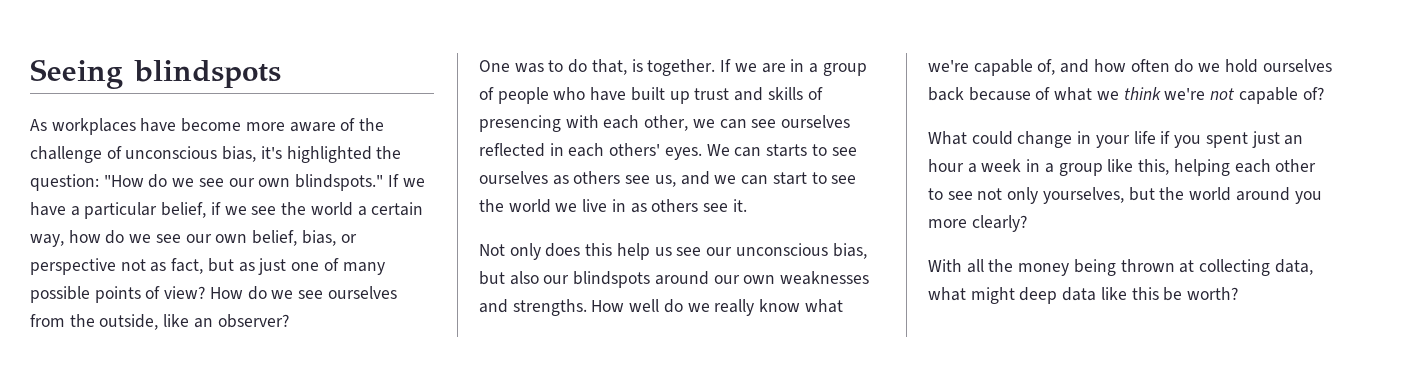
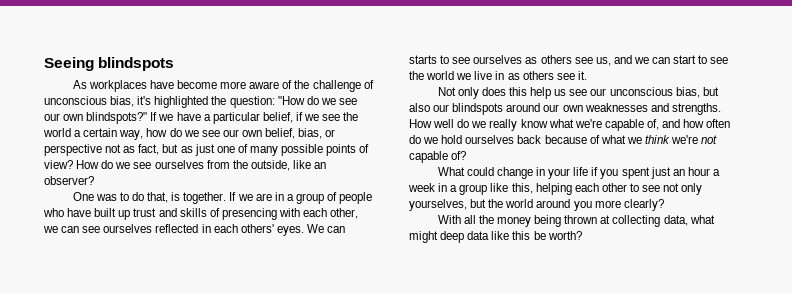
- As workplaces have become more aware of the challenge of unconscious bias, it's highlighted the question: "How do we see our own blindspots."
+ As workplaces have become more aware of the challenge of unconscious bias, it's highlighted the question: "How do we see our own blindspots?"

